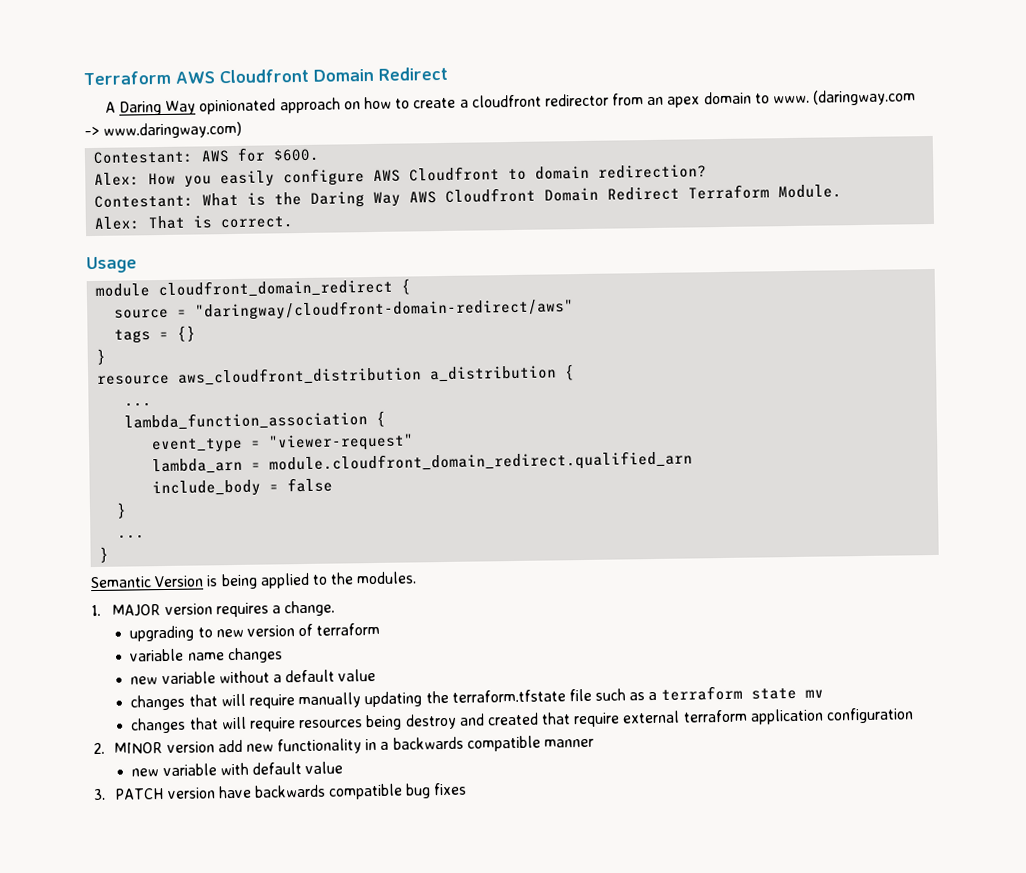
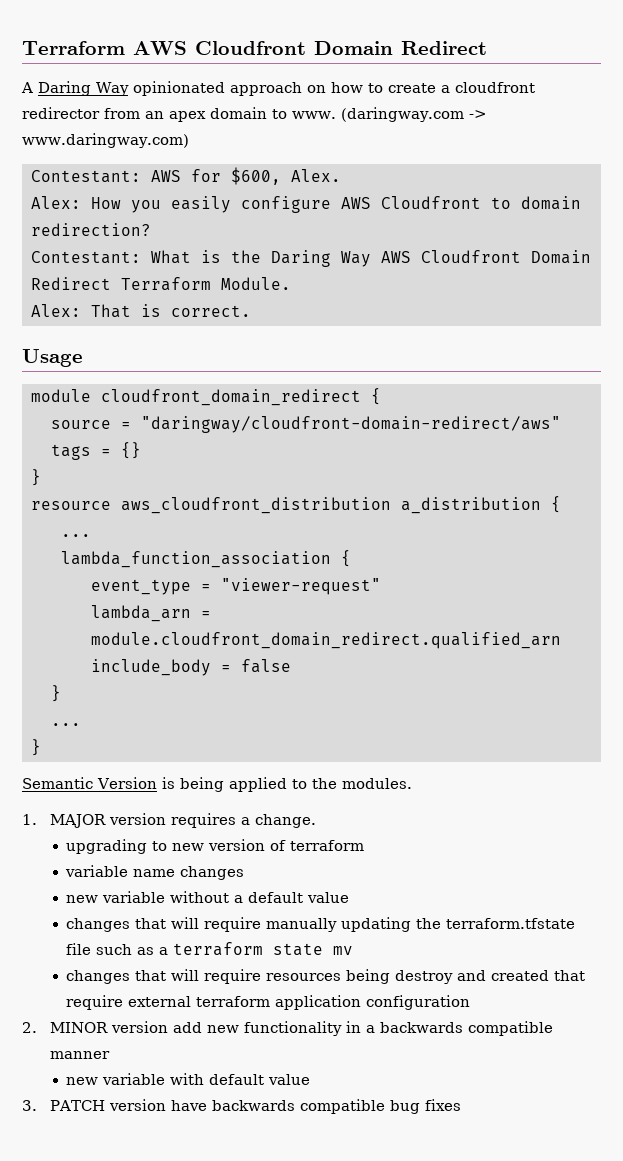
- Contestant: AWS for $600.
+ Contestant: AWS for $600, Alex.

